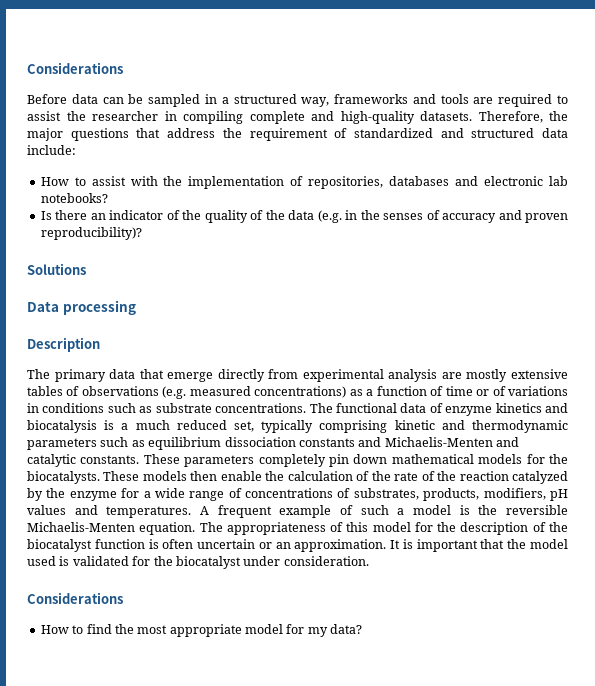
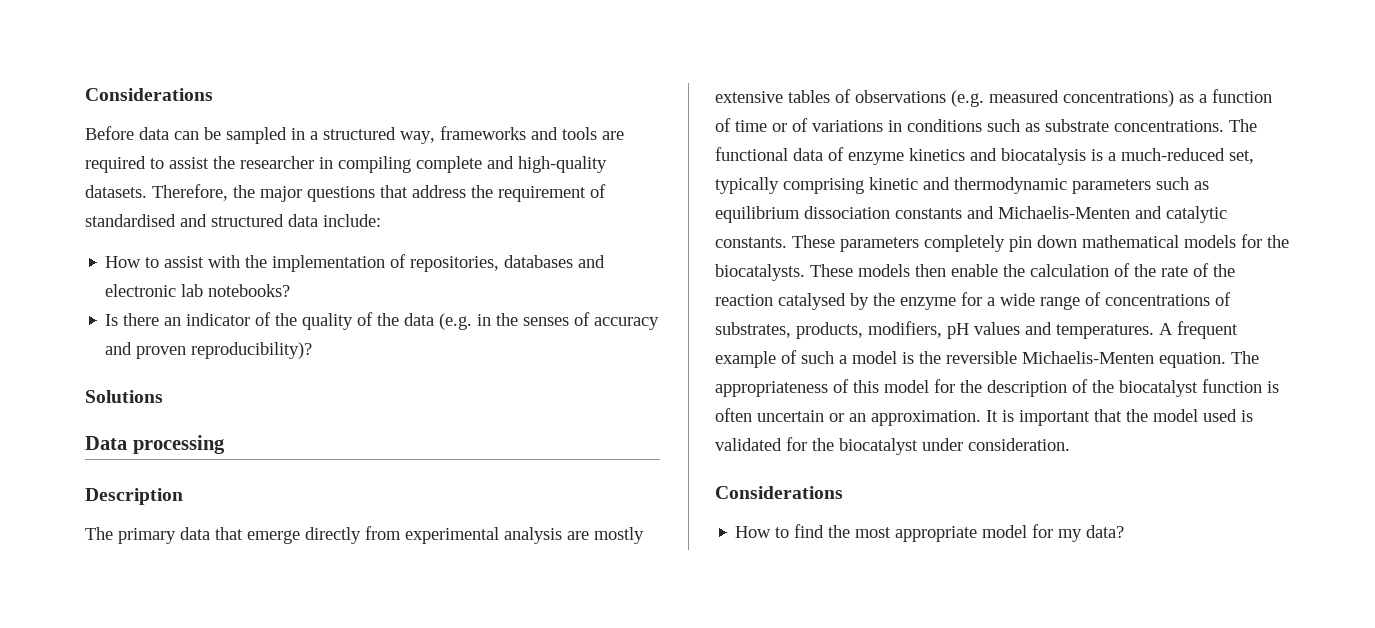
- Therefore, the major questions that address the requirement of standardized and structured data include:
+ Therefore, the major questions that address the requirement of standardised and structured data include:
- The functional data of enzyme kinetics and biocatalysis is a much reduced set, typically comprising kinetic and thermodynamic parameters such as equilibrium dissociation constants and Michaelis-Menten and catalytic constants.
+ The functional data of enzyme kinetics and biocatalysis is a much-reduced set, typically comprising kinetic and thermodynamic parameters such as equilibrium dissociation constants and Michaelis-Menten and catalytic constants.
- These models then enable the calculation of the rate of the reaction catalyzed by the enzyme for a wide range of concentrations of substrates, products, modifiers, pH values and temperatures.
+ These models then enable the calculation of the rate of the reaction catalysed by the enzyme for a wide range of concentrations of substrates, products, modifiers, pH values and temperatures.

